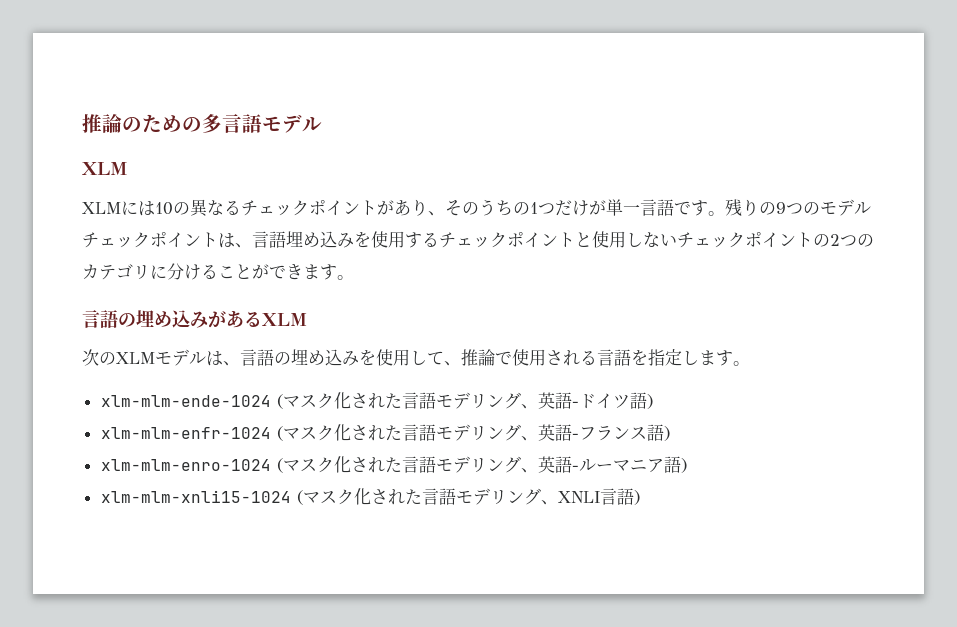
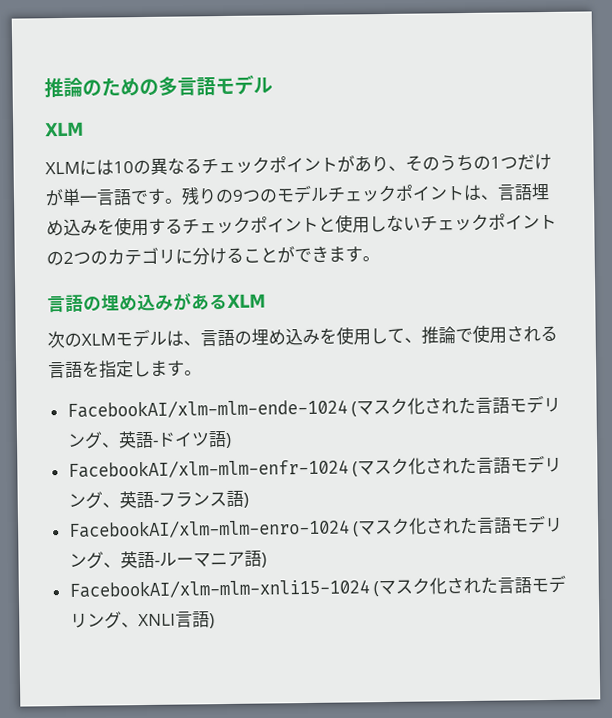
- xlm-mlm-ende-1024 (マスク化された言語モデリング、英語-ドイツ語)
+ FacebookAI/xlm-mlm-ende-1024 (マスク化された言語モデリング、英語-ドイツ語)
- xlm-mlm-enfr-1024 (マスク化された言語モデリング、英語-フランス語)
+ FacebookAI/xlm-mlm-enfr-1024 (マスク化された言語モデリング、英語-フランス語)
- xlm-mlm-enro-1024 (マスク化された言語モデリング、英語-ルーマニア語)
+ FacebookAI/xlm-mlm-enro-1024 (マスク化された言語モデリング、英語-ルーマニア語)
- xlm-mlm-xnli15-1024 (マスク化された言語モデリング、XNLI言語)
+ FacebookAI/xlm-mlm-xnli15-1024 (マスク化された言語モデリング、XNLI言語)

